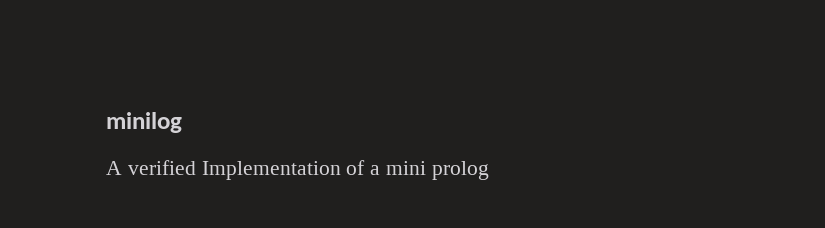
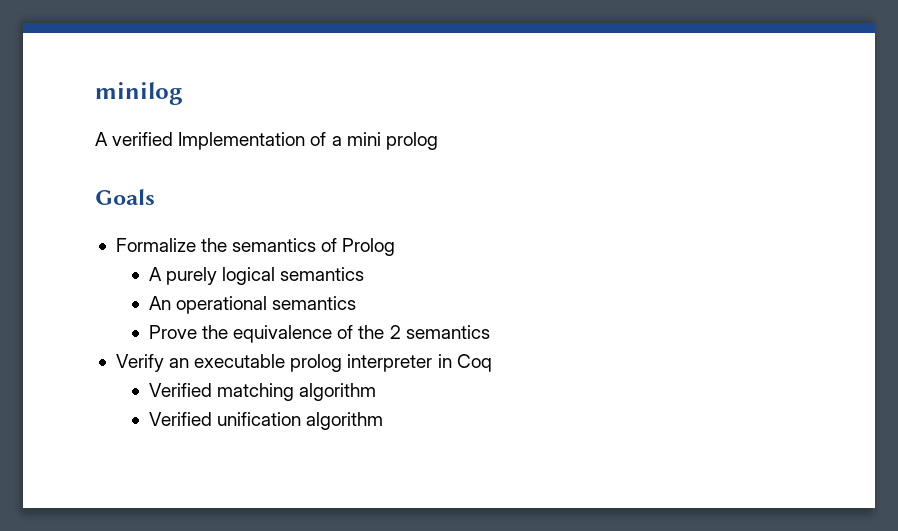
+ Goals
+ Formalize the semantics of Prolog
+ A purely logical semantics
+ An operational semantics
+ Prove the equivalence of the 2 semantics
+ Verify an executable prolog interpreter in Coq
+ Verified matching algorithm
+ Verified unification algorithm

